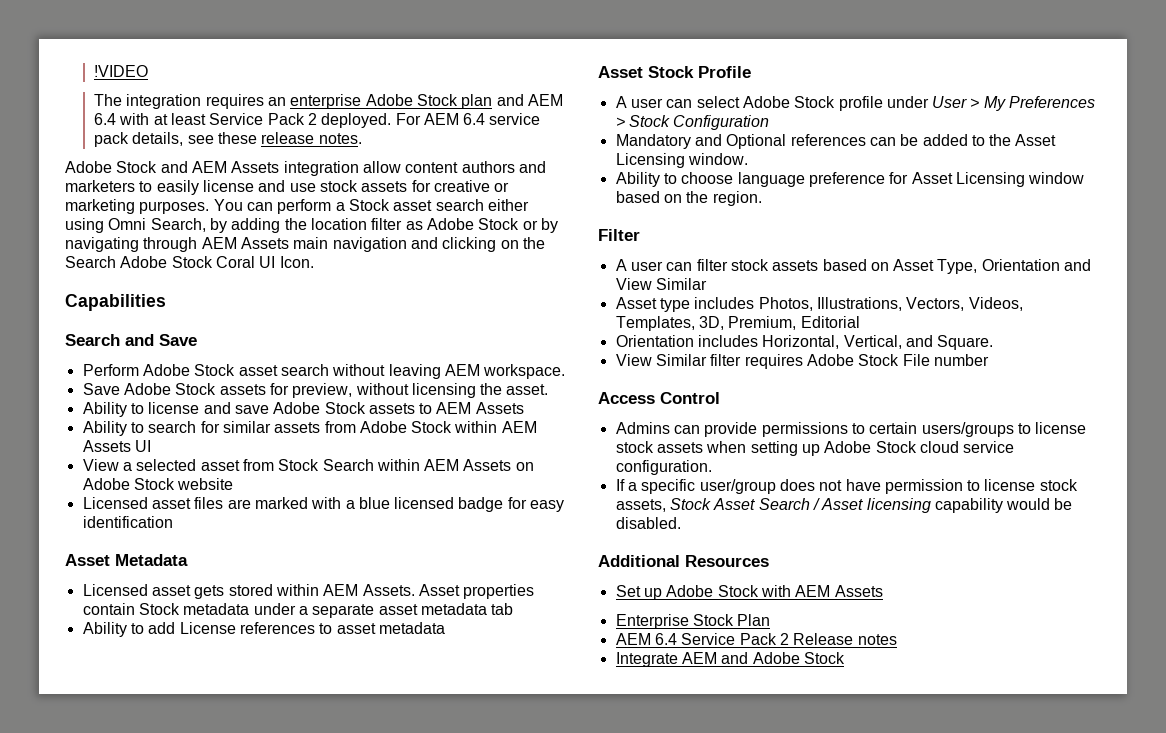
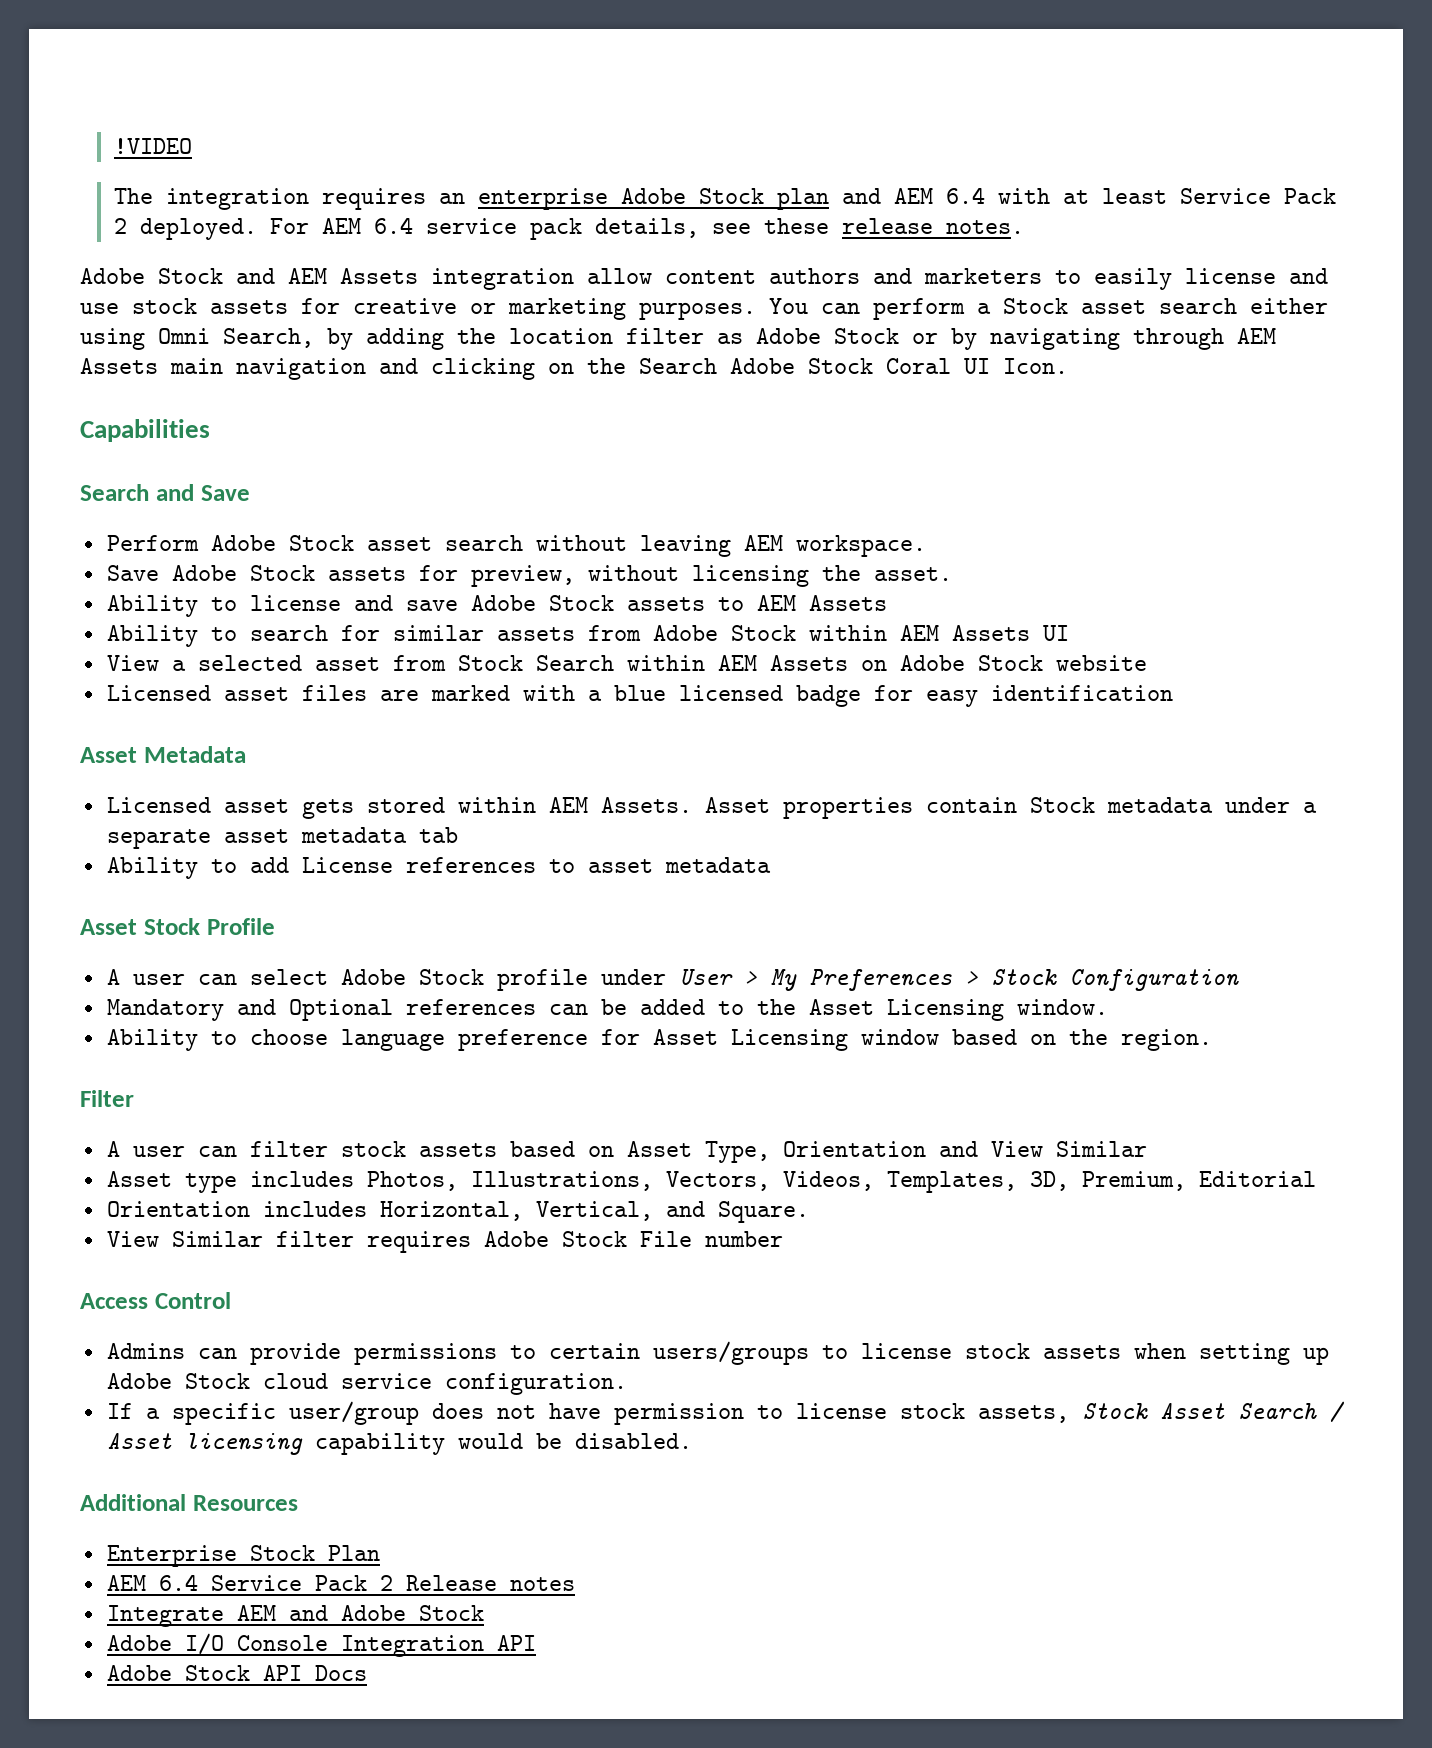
- Set up Adobe Stock with AEM Assets
+ Adobe I/O Console Integration API
+ Adobe Stock API Docs

